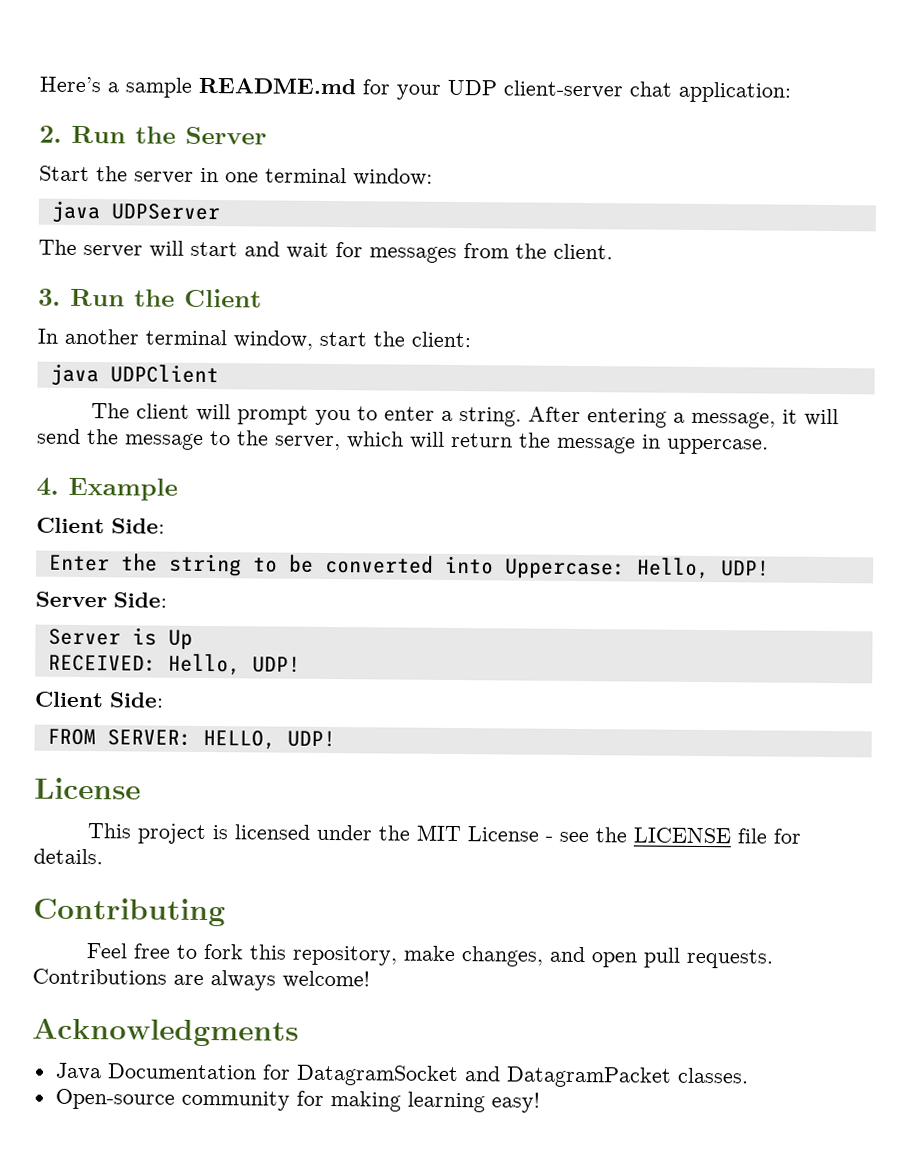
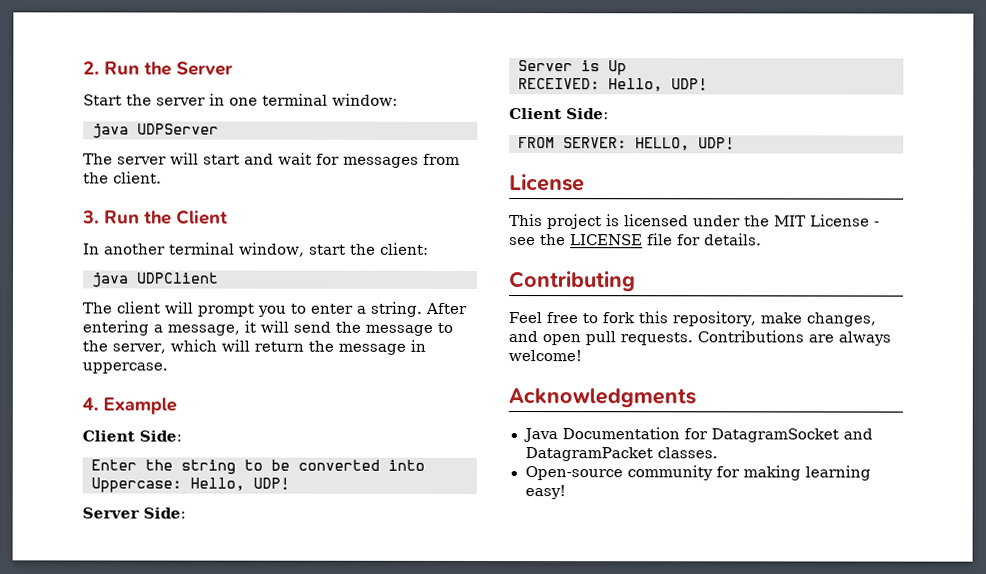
- Here’s a sample README.md for your UDP client-server chat application:

